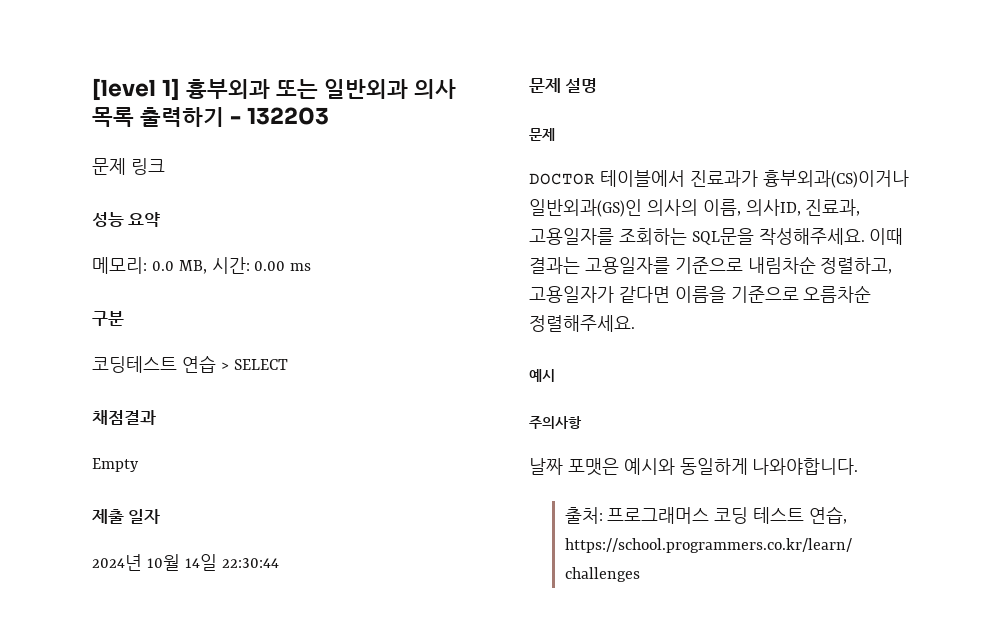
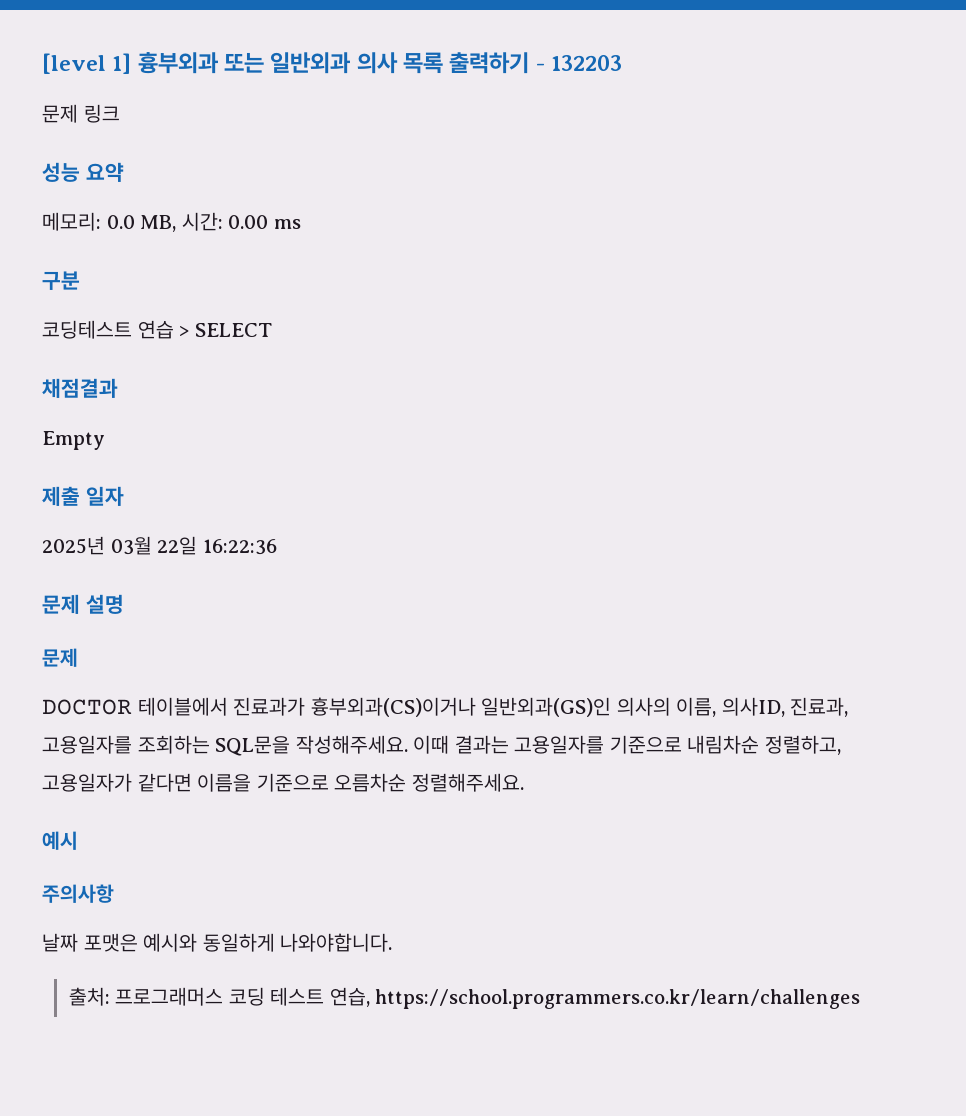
- 2024년 10월 14일 22:30:44
+ 2025년 03월 22일 16:22:36

